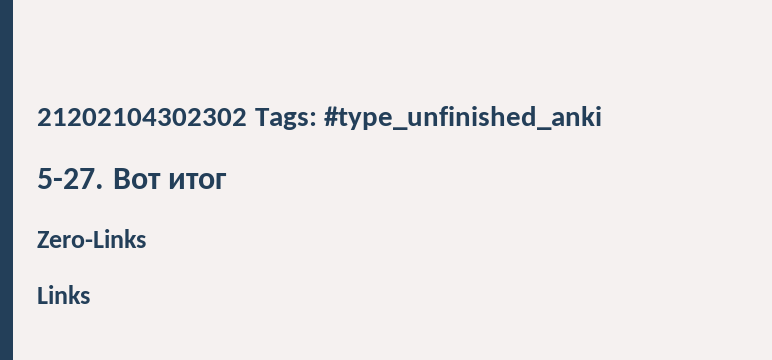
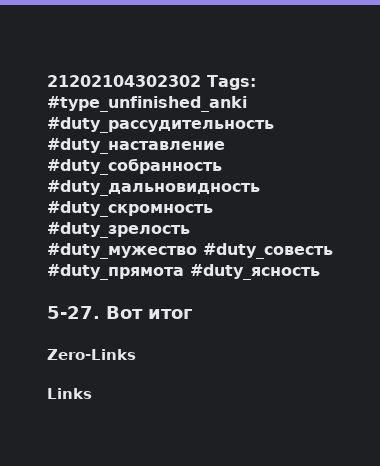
- 21202104302302 Tags: #type_unfinished_anki
+ 21202104302302 Tags: #type_unfinished_anki #duty_рассудительность #duty_наставление #duty_собранность #duty_дальновидность #duty_скромность #duty_зрелость #duty_мужество #duty_совесть #duty_прямота #duty_ясность

